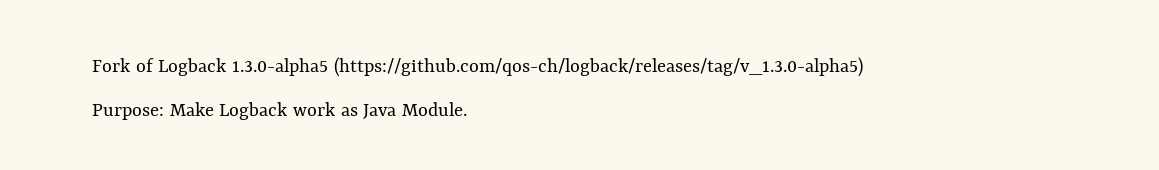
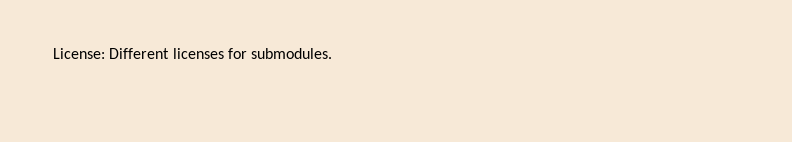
- Fork of Logback 1.3.0-alpha5 (https://github.com/qos-ch/logback/releases/tag/v_1.3.0-alpha5)
- Purpose: Make Logback work as Java Module.
+ License: Different licenses for submodules.

